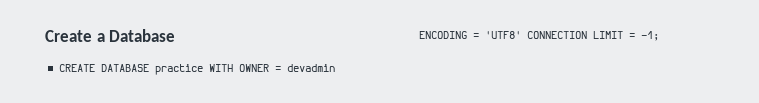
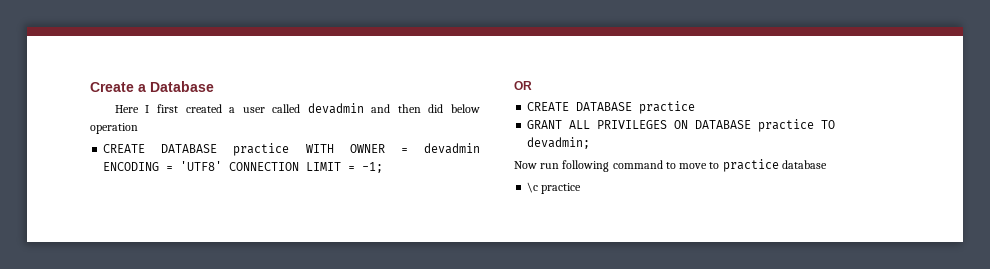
+ Here I first created a user called devadmin and then did below operation
+ OR
+ CREATE DATABASE practice
+ GRANT ALL PRIVILEGES ON DATABASE practice TO devadmin;
+ Now run following command to move to practice database
+ \c practice

